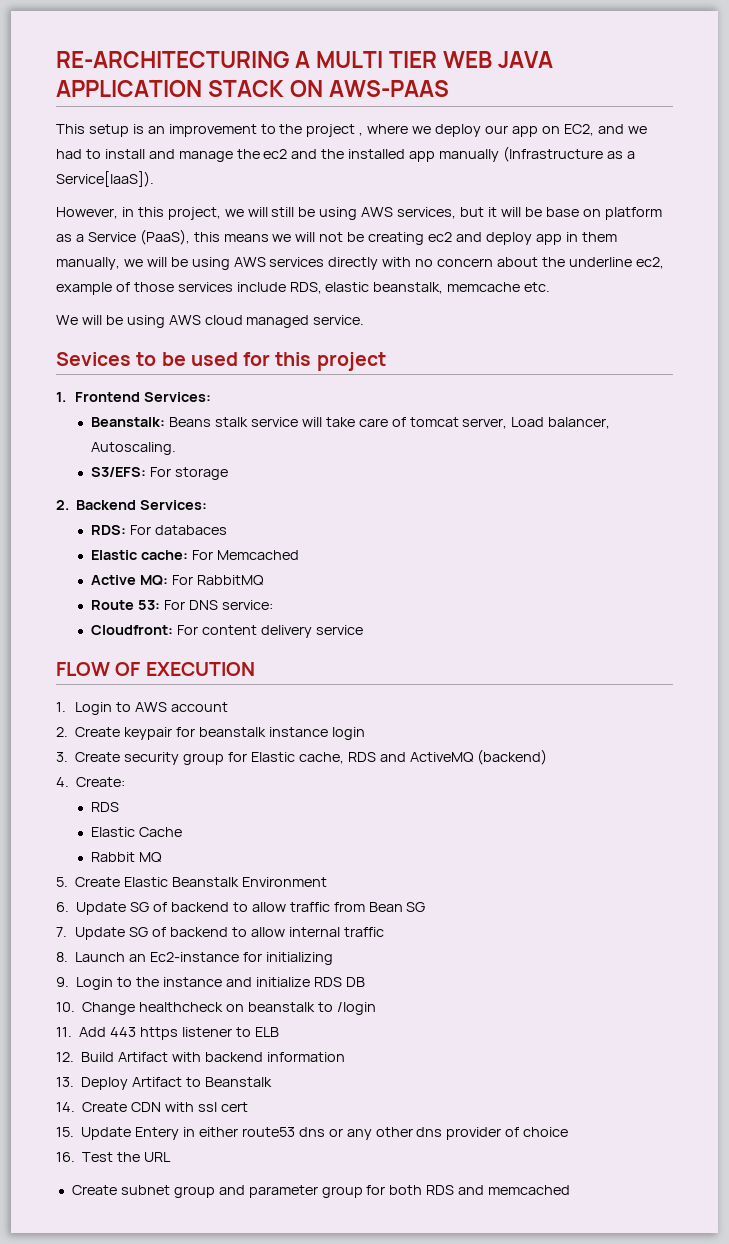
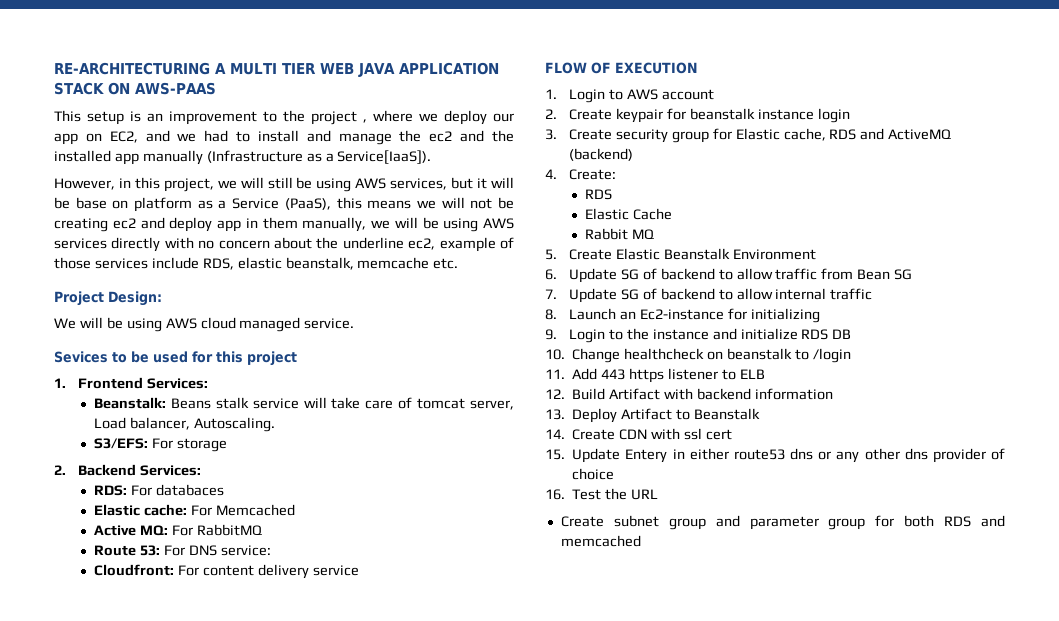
+ Project Design:

